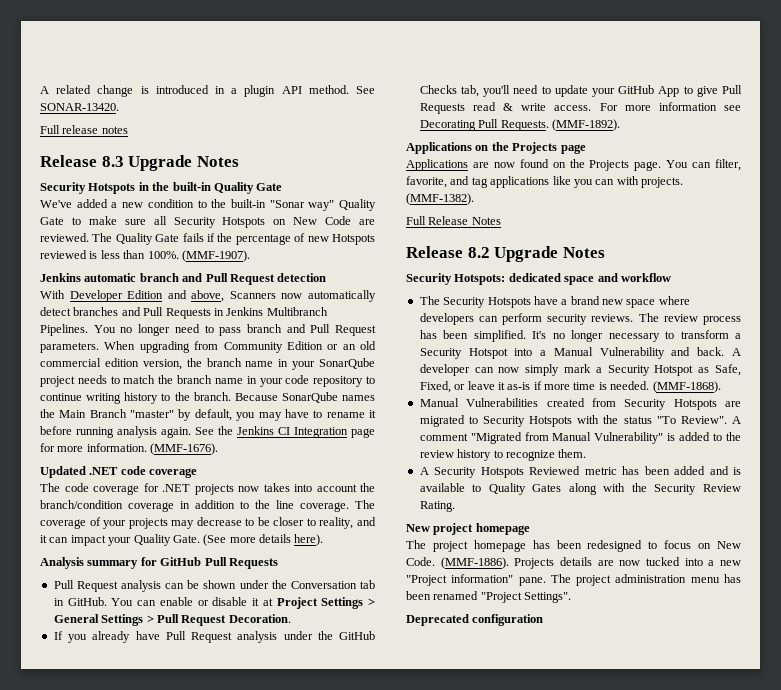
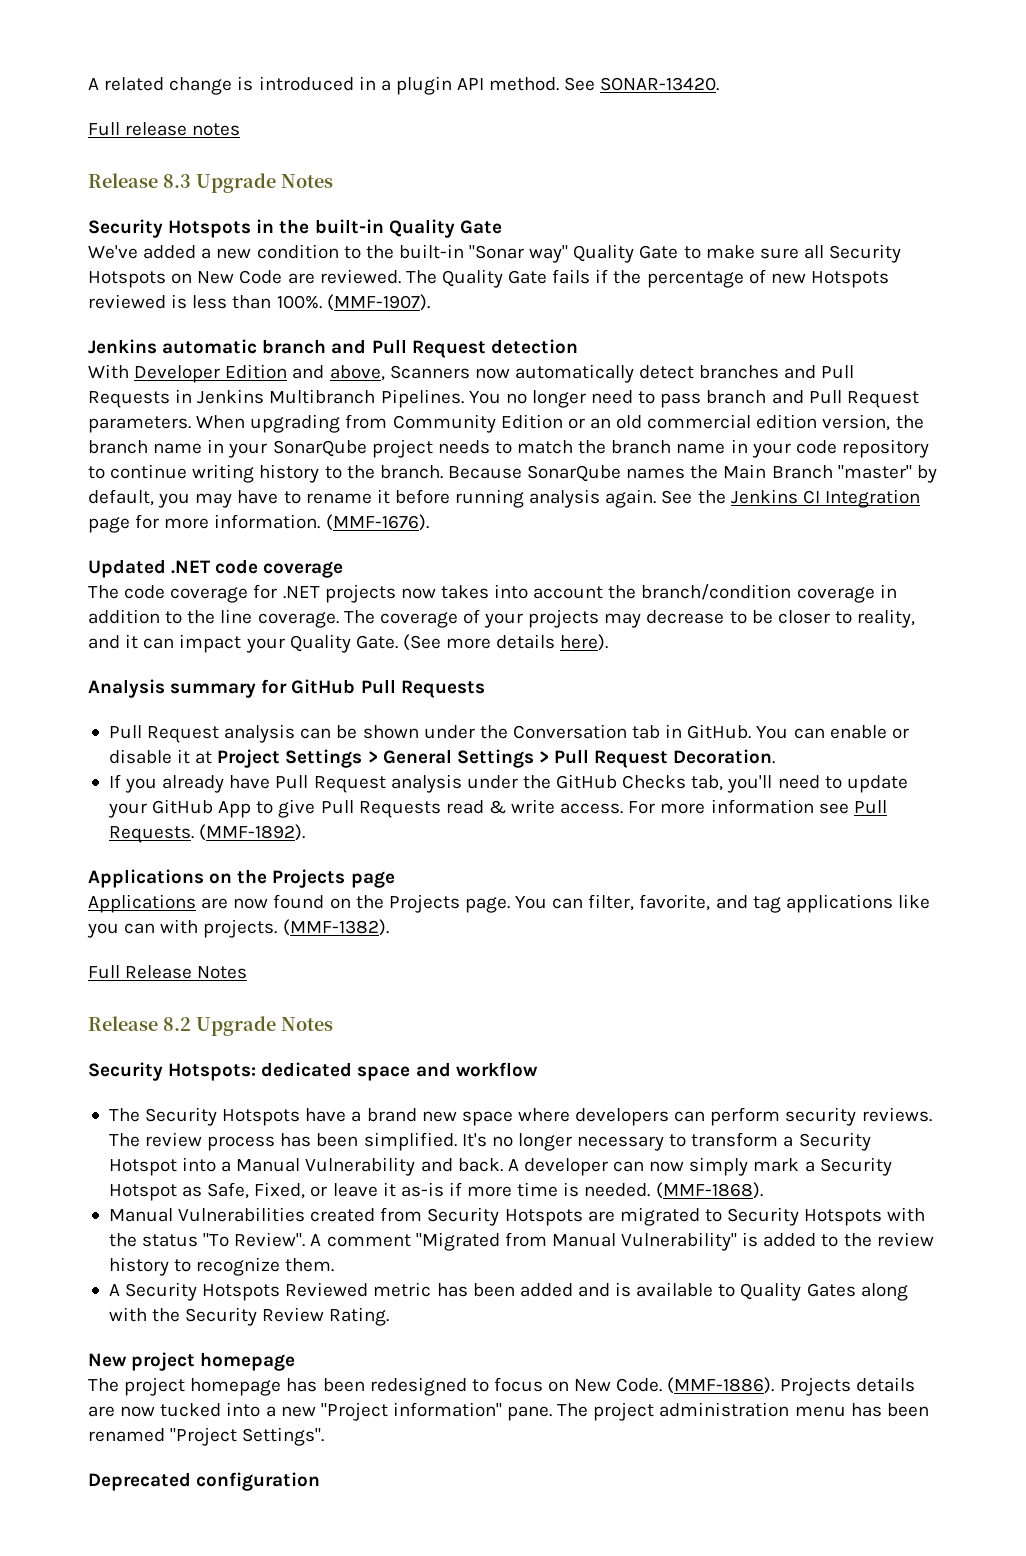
- For more information see Decorating Pull Requests.
+ For more information see Pull Requests.

